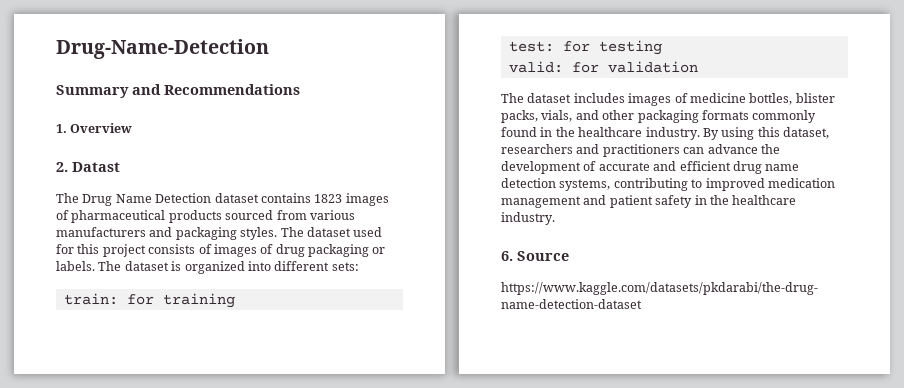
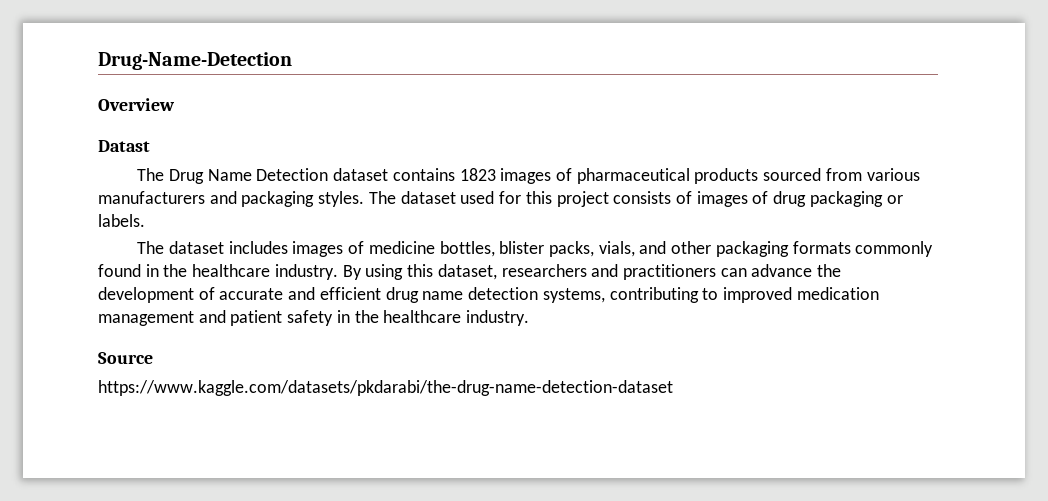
- Summary and Recommendations
- 1. Overview
+ Overview
- 2. Datast
+ Datast
- The dataset is organized into different sets:
- train: for training
- test: for testing
- valid: for validation
- 6. Source
+ Source

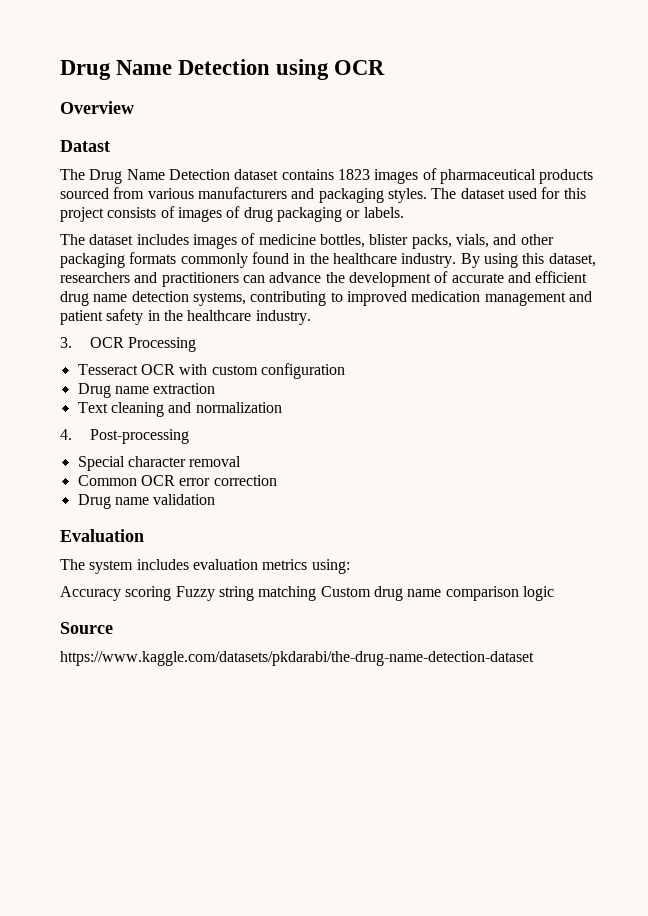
- Drug-Name-Detection
+ Drug Name Detection using OCR
+ 3. OCR Processing
+ Tesseract OCR with custom configuration
+ Drug name extraction
+ Text cleaning and normalization
+ 4. Post-processing
+ Special character removal
+ Common OCR error correction
+ Drug name validation
+ Evaluation
+ The system includes evaluation metrics using:
+ Accuracy scoring Fuzzy string matching Custom drug name comparison logic

